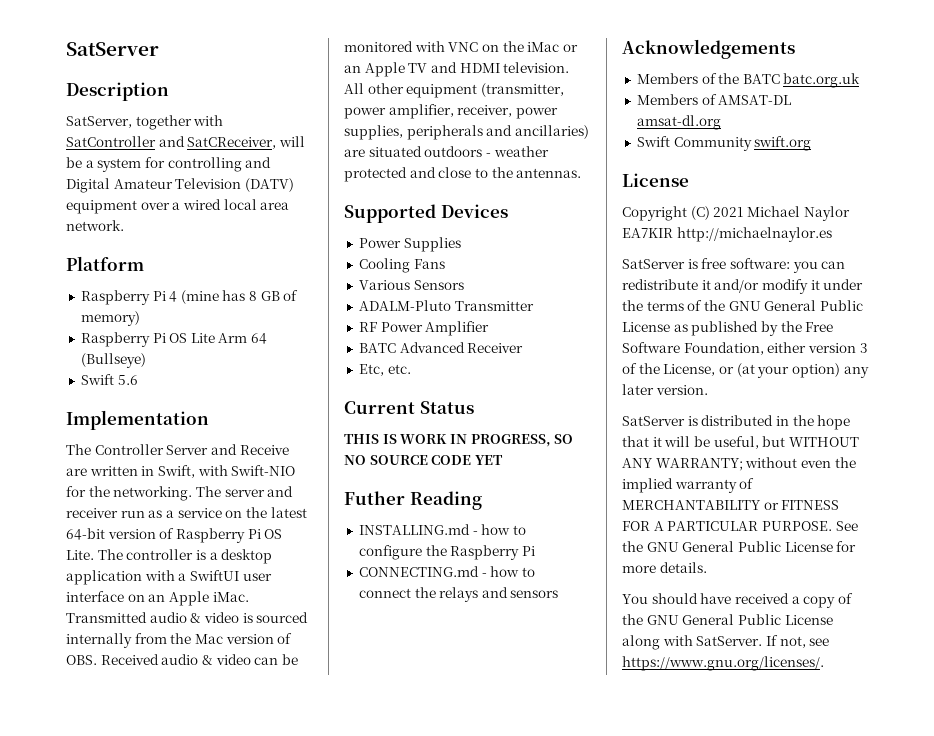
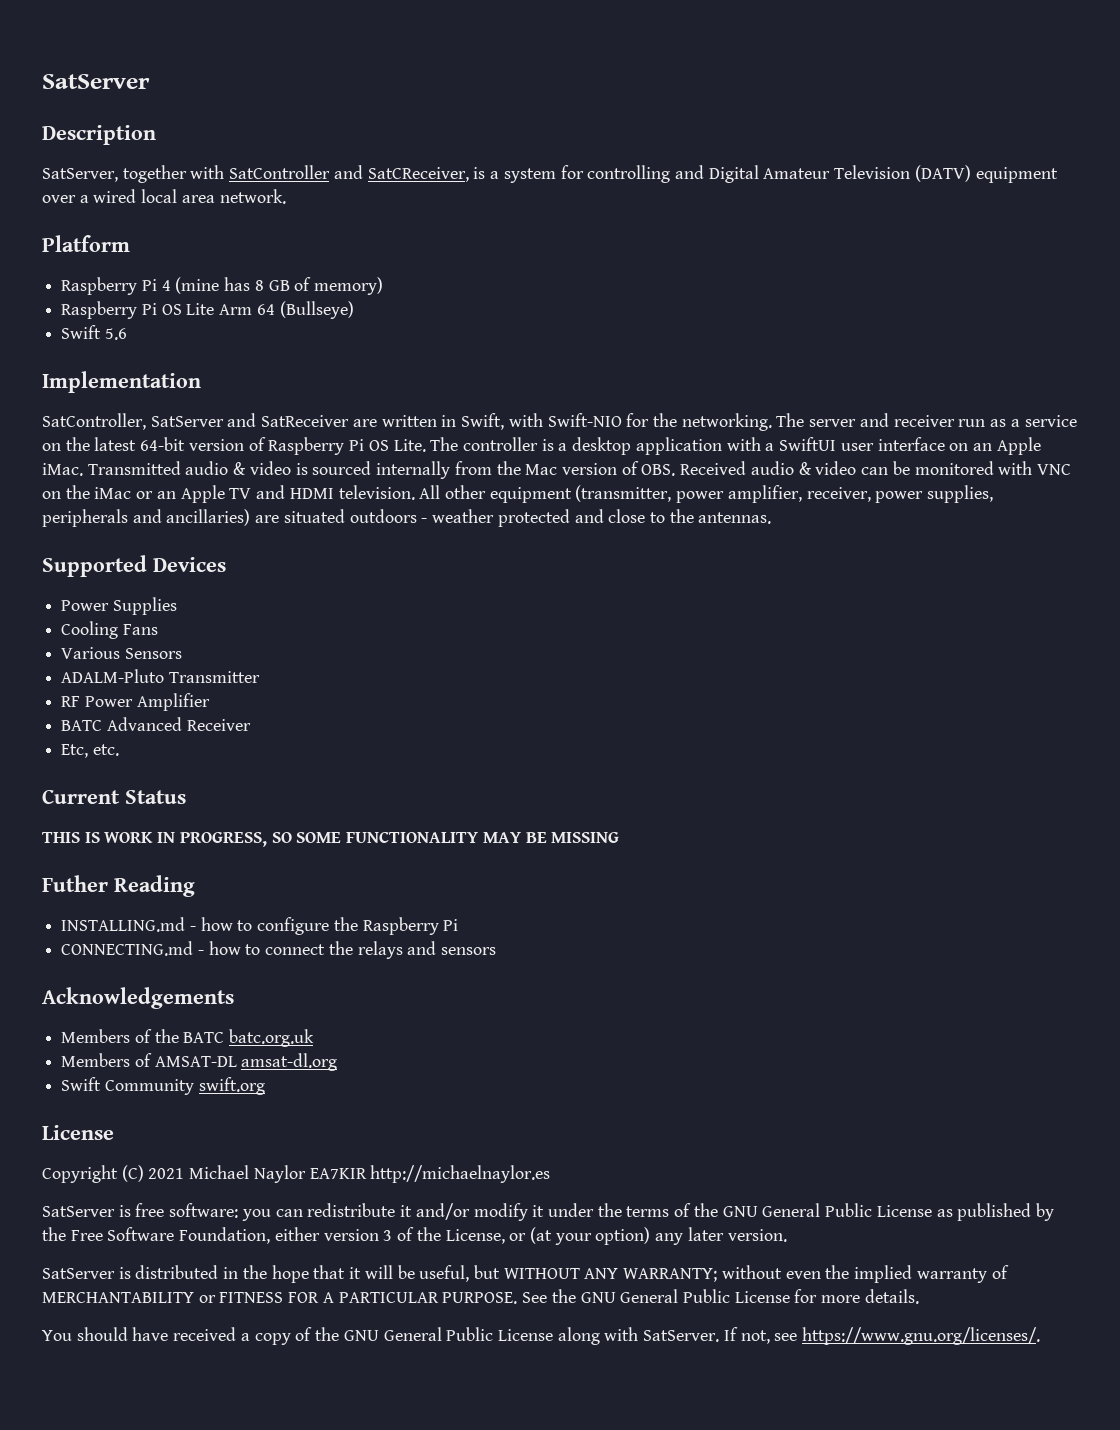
- SatServer, together with SatController and SatCReceiver, will be a system for controlling and Digital Amateur Television (DATV) equipment over a wired local area network.
+ SatServer, together with SatController and SatCReceiver, is a system for controlling and Digital Amateur Television (DATV) equipment over a wired local area network.
- The Controller Server and Receive are written in Swift, with Swift-NIO for the networking.
+ SatController, SatServer and SatReceiver are written in Swift, with Swift-NIO for the networking.
- THIS IS WORK IN PROGRESS, SO NO SOURCE CODE YET
+ THIS IS WORK IN PROGRESS, SO SOME FUNCTIONALITY MAY BE MISSING

